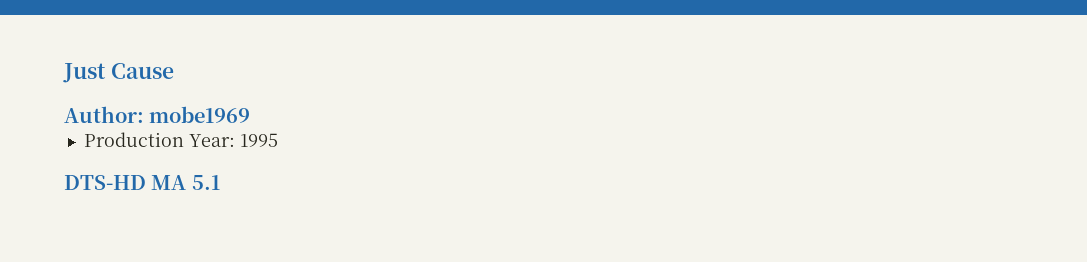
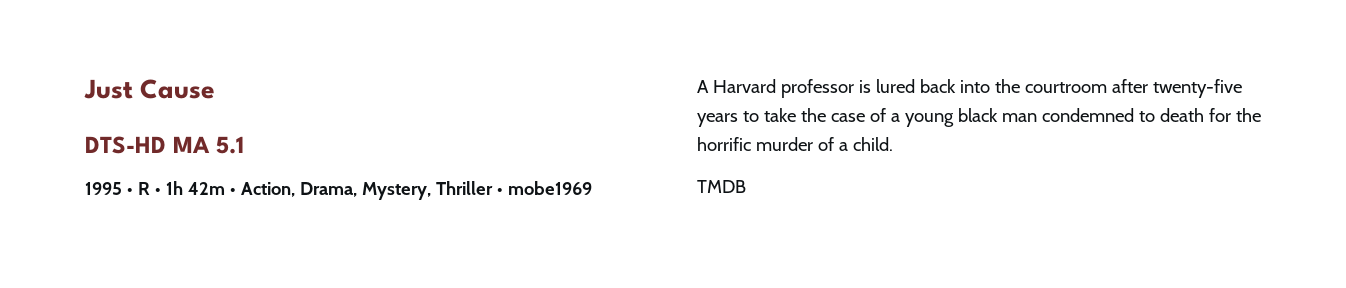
- Author: mobe1969
- Production Year: 1995
  DTS-HD MA 5.1
+ 1995 • R • 1h 42m • Action, Drama, Mystery, Thriller • mobe1969
+ A Harvard professor is lured back into the courtroom after twenty-five years to take the case of a young black man condemned to death for the horrific murder of a child.
+ TMDB

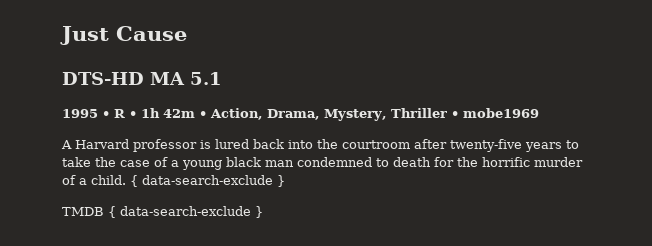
- A Harvard professor is lured back into the courtroom after twenty-five years to take the case of a young black man condemned to death for the horrific murder of a child.
- TMDB
+ A Harvard professor is lured back into the courtroom after twenty-five years to take the case of a young black man condemned to death for the horrific murder of a child. { data-search-exclude }
+ TMDB { data-search-exclude }

